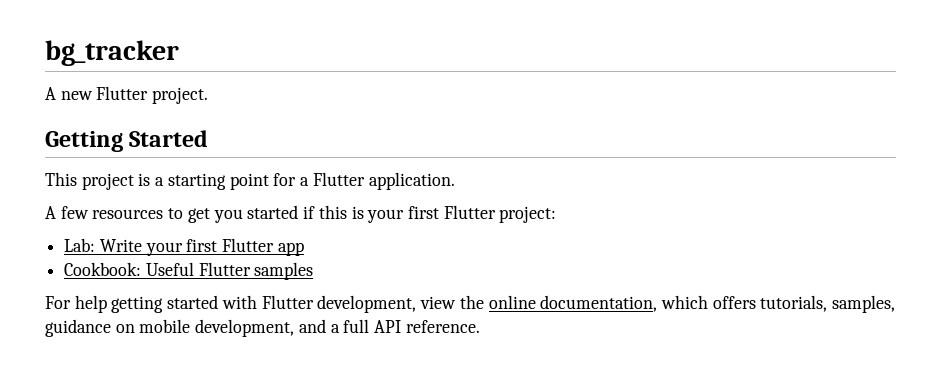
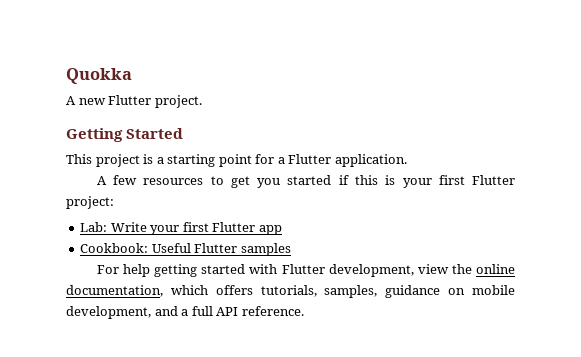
- bg_tracker
+ Quokka

